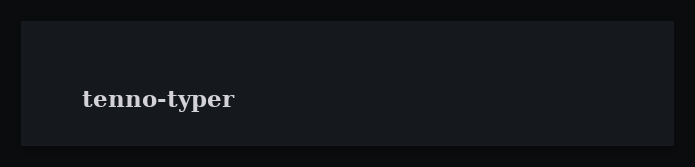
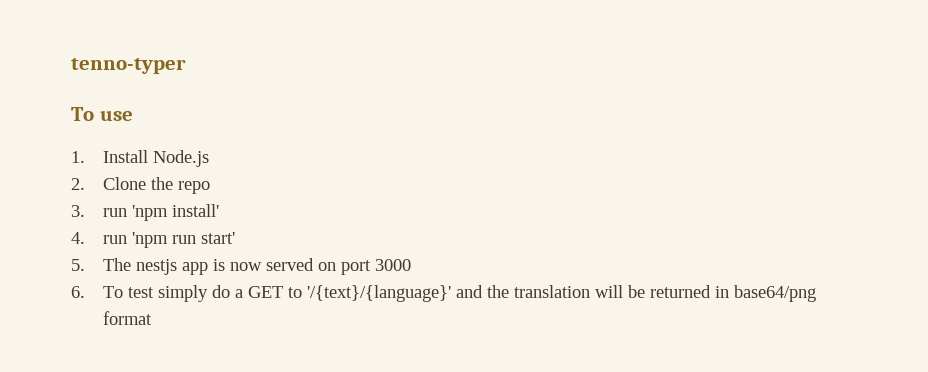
+ To use
+ 1. Install Node.js
+ 2. Clone the repo
+ 3. run 'npm install'
+ 4. run 'npm run start'
+ 5. The nestjs app is now served on port 3000
+ 6. To test simply do a GET to '/{text}/{language}' and the translation will be returned in base64/png format

